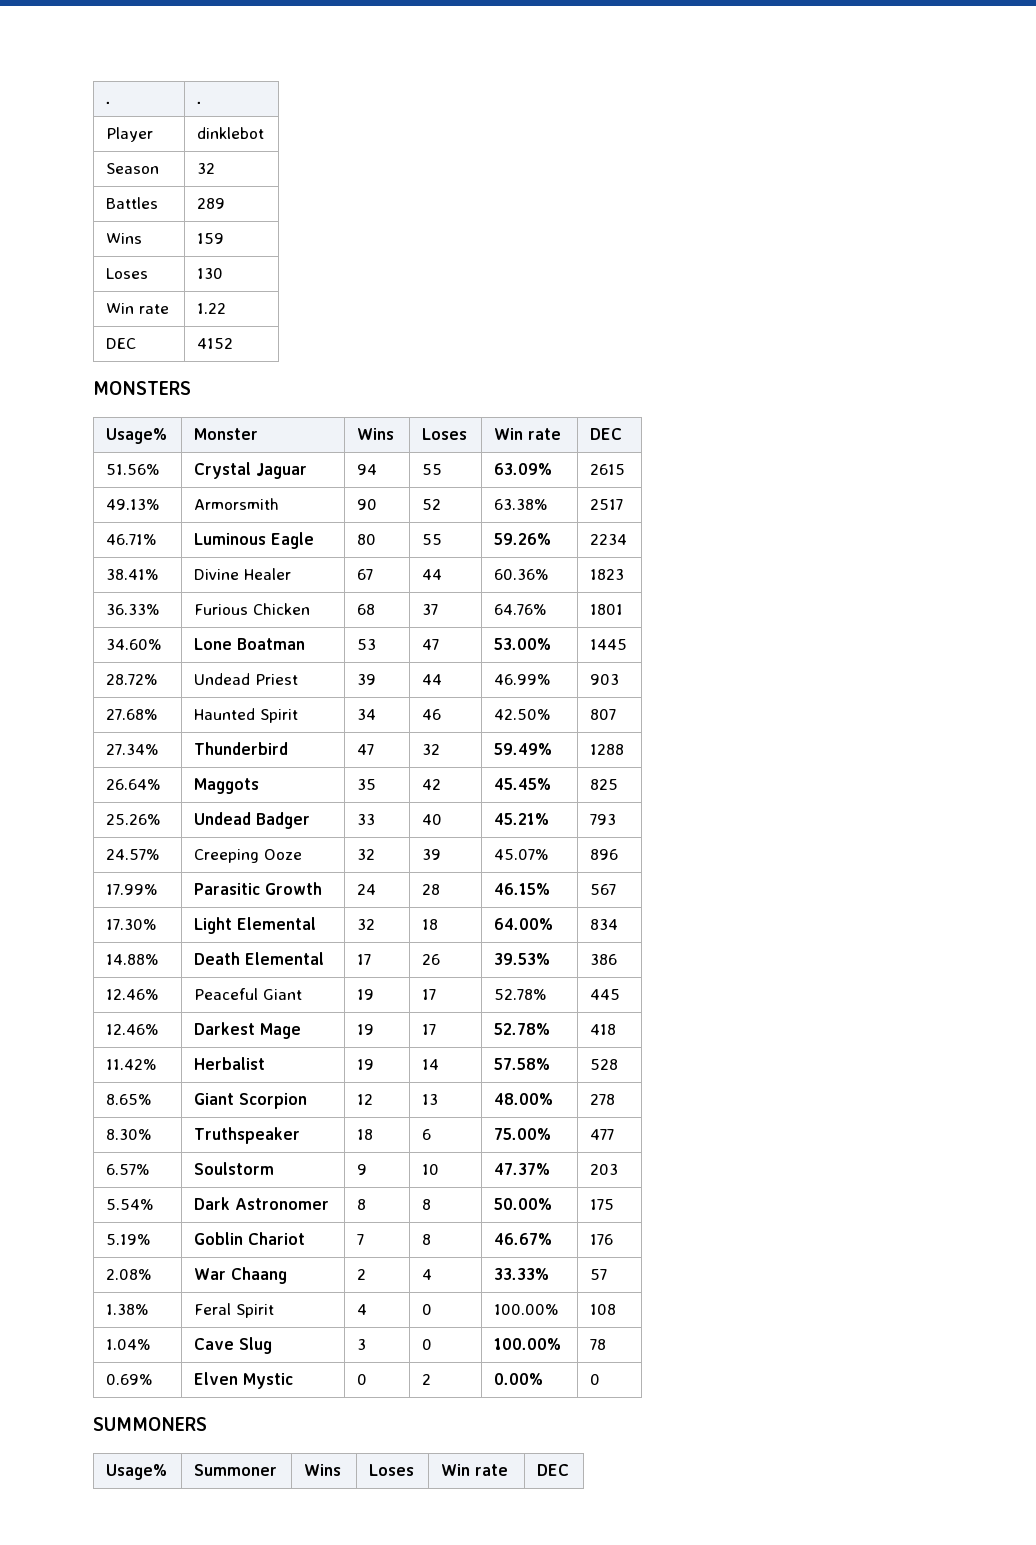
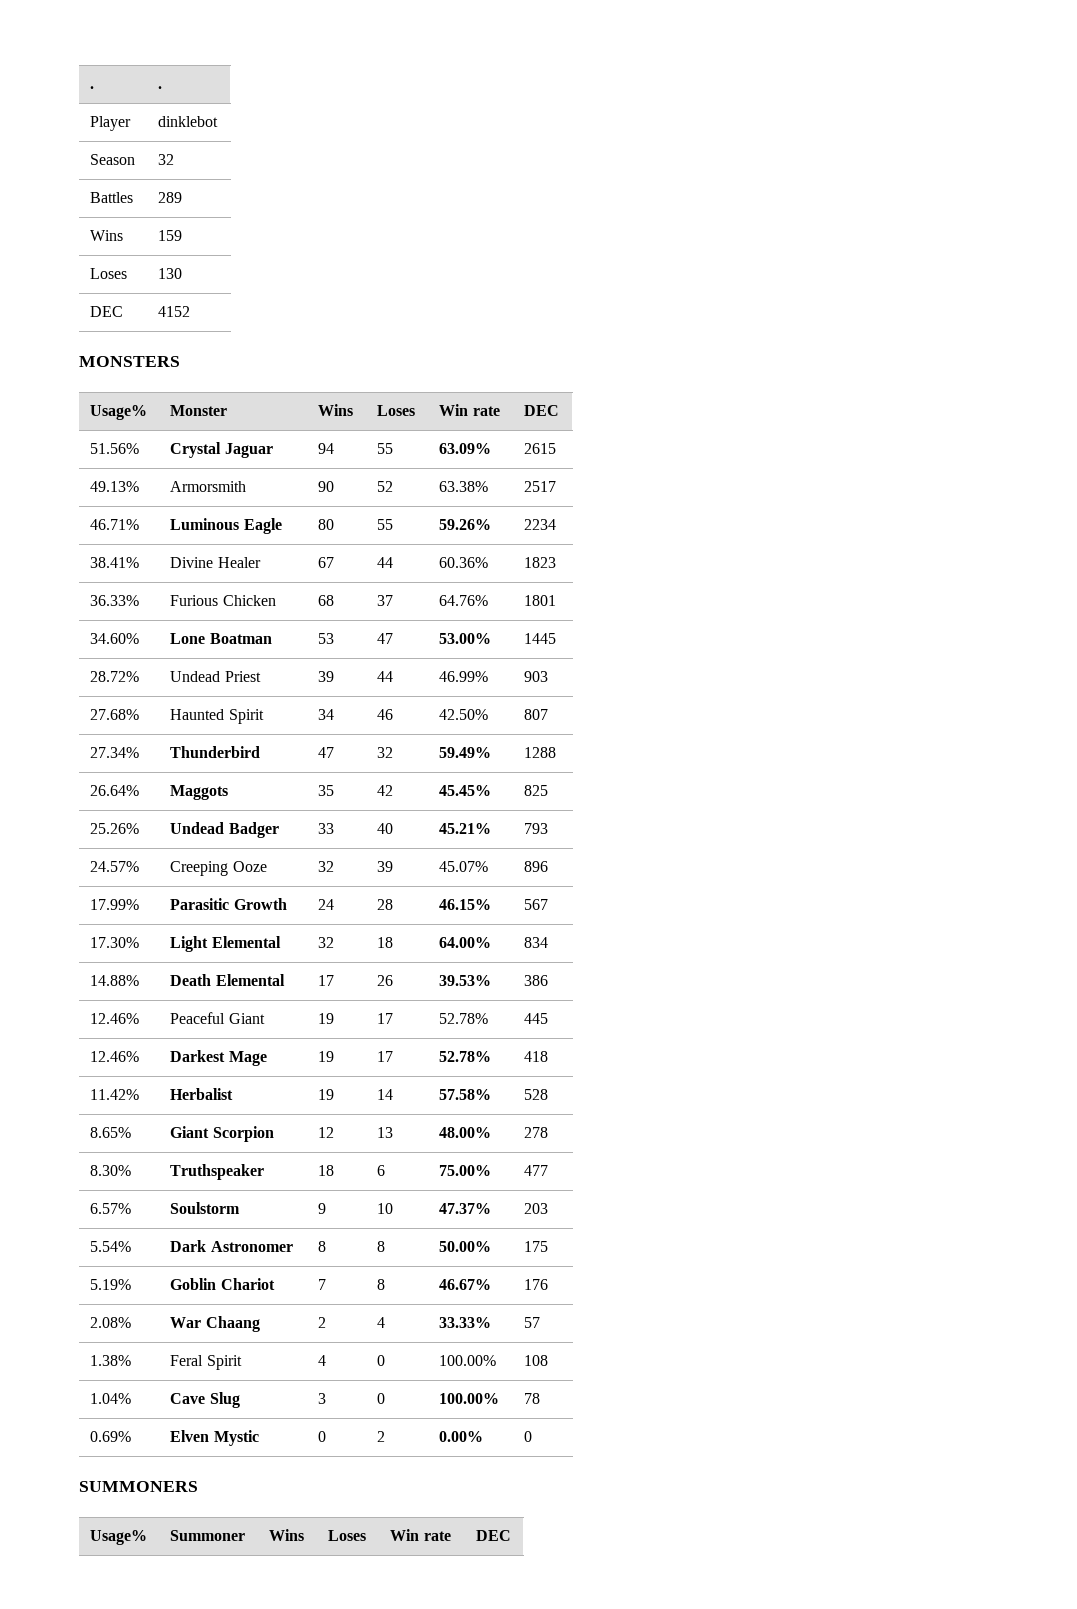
- Win rate | 1.22

